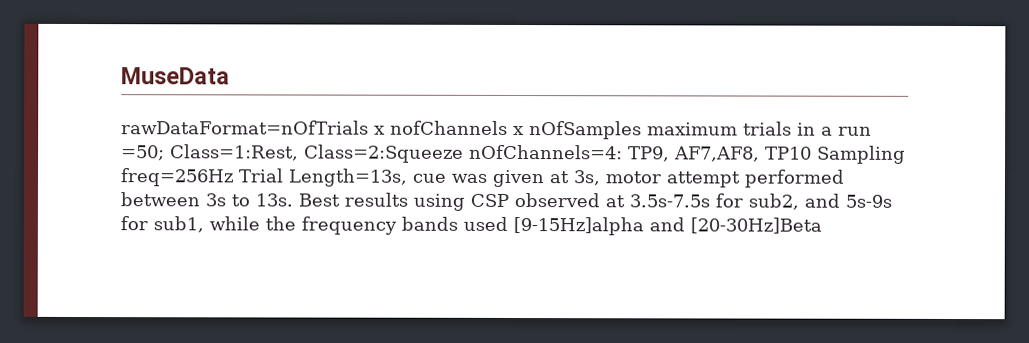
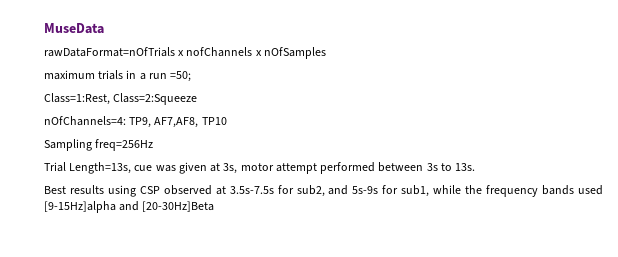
- rawDataFormat=nOfTrials x nofChannels x nOfSamples maximum trials in a run =50; Class=1:Rest, Class=2:Squeeze nOfChannels=4: TP9, AF7,AF8, TP10 Sampling freq=256Hz Trial Length=13s, cue was given at 3s, motor attempt performed between 3s to 13s. Best results using CSP observed at 3.5s-7.5s for sub2, and 5s-9s for sub1, while the frequency bands used [9-15Hz]alpha and [20-30Hz]Beta
+ rawDataFormat=nOfTrials x nofChannels x nOfSamples
+ maximum trials in a run =50;
+ Class=1:Rest, Class=2:Squeeze
+ nOfChannels=4: TP9, AF7,AF8, TP10
+ Sampling freq=256Hz
+ Trial Length=13s, cue was given at 3s, motor attempt performed between 3s to 13s.
+ Best results using CSP observed at 3.5s-7.5s for sub2, and 5s-9s for sub1, while the frequency bands used [9-15Hz]alpha and [20-30Hz]Beta

